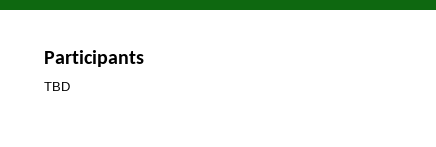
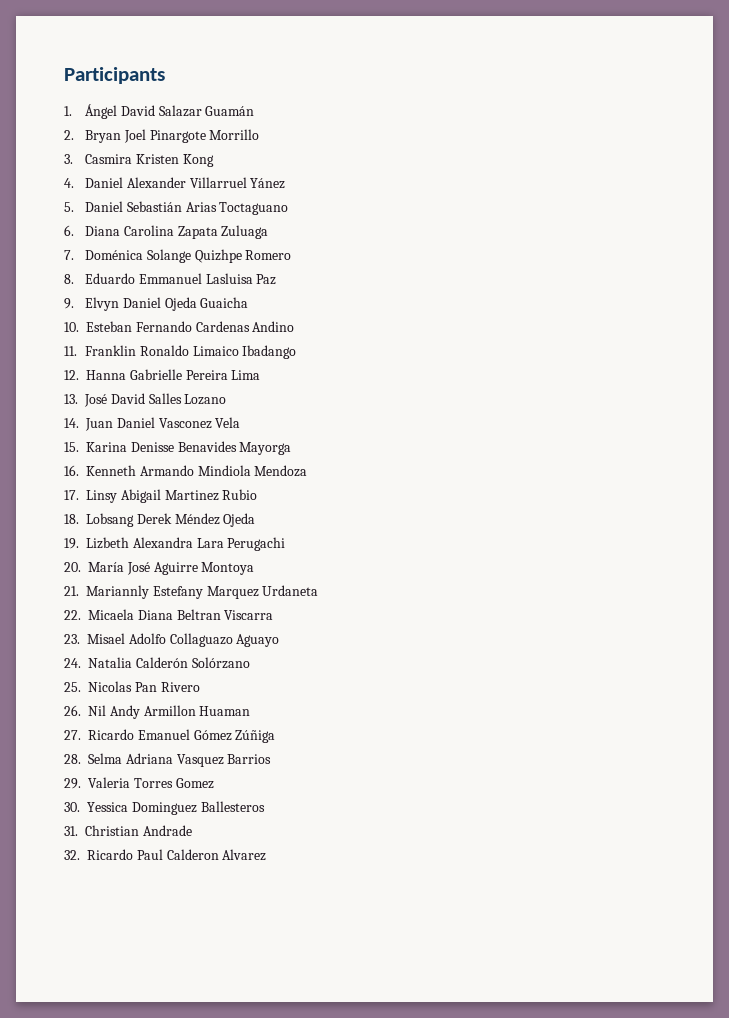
- TBD
+ 1. Ángel David Salazar Guamán
+ 2. Bryan Joel Pinargote Morrillo
+ 3. Casmira Kristen Kong
+ 4. Daniel Alexander Villarruel Yánez
+ 5. Daniel Sebastián Arias Toctaguano
+ 6. Diana Carolina Zapata Zuluaga
+ 7. Doménica Solange Quizhpe Romero
+ 8. Eduardo Emmanuel Lasluisa Paz
+ 9. Elvyn Daniel Ojeda Guaicha
+ 10. Esteban Fernando Cardenas Andino
+ 11. Franklin Ronaldo Limaico Ibadango
+ 12. Hanna Gabrielle Pereira Lima
+ 13. José David Salles Lozano
+ 14. Juan Daniel Vasconez Vela
+ 15. Karina Denisse Benavides Mayorga
+ 16. Kenneth Armando Mindiola Mendoza
+ 17. Linsy Abigail Martinez Rubio
+ 18. Lobsang Derek Méndez Ojeda
+ 19. Lizbeth Alexandra Lara Perugachi
+ 20. María José Aguirre Montoya
+ 21. Mariannly Estefany Marquez Urdaneta
+ 22. Micaela Diana Beltran Viscarra
+ 23. Misael Adolfo Collaguazo Aguayo
+ 24. Natalia Calderón Solórzano
+ 25. Nicolas Pan Rivero
+ 26. Nil Andy Armillon Huaman
+ 27. Ricardo Emanuel Gómez Zúñiga
+ 28. Selma Adriana Vasquez Barrios
+ 29. Valeria Torres Gomez
+ 30. Yessica Dominguez Ballesteros
+ 31. Christian Andrade
+ 32. Ricardo Paul Calderon Alvarez

